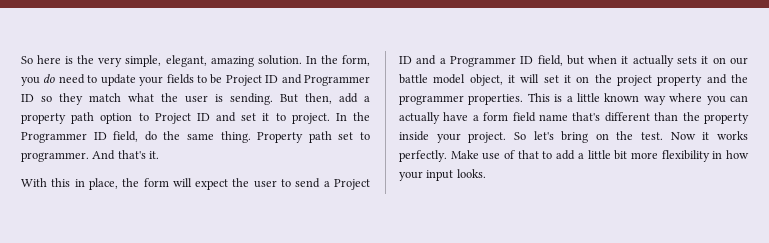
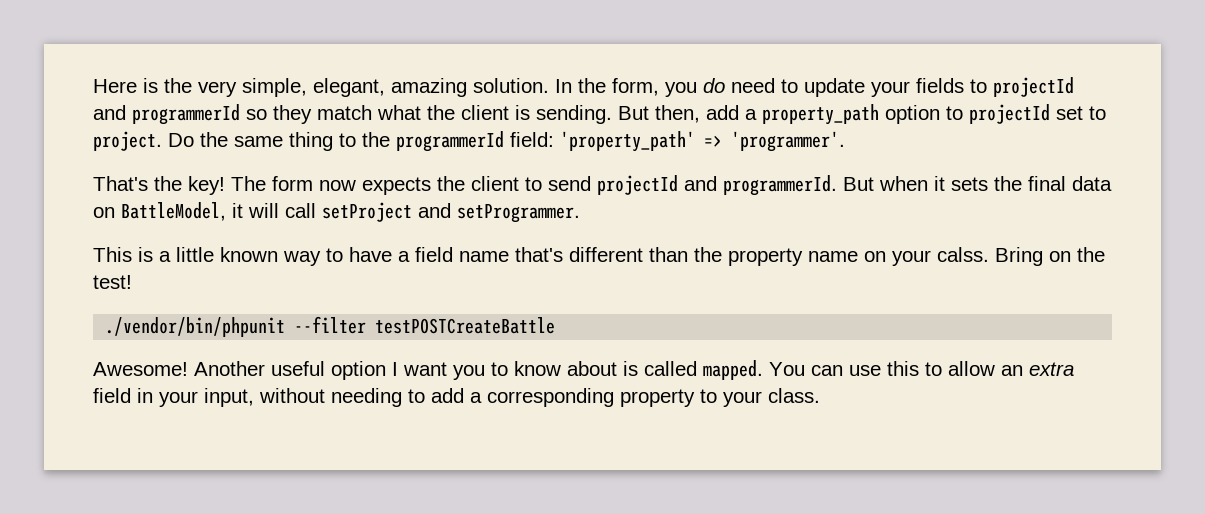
- So here is the very simple, elegant, amazing solution.
+ Here is the very simple, elegant, amazing solution.
- In the form, you do need to update your fields to be Project ID and Programmer ID so they match what the user is sending.
+ In the form, you do need to update your fields to projectId and programmerId so they match what the client is sending.
- But then, add a property path option to Project ID and set it to project. In the Programmer ID field, do the same thing. Property path set to programmer. And that's it.
- With this in place, the form will expect the user to send a Project ID and a Programmer ID field, but when it actually sets it on our battle model object, it will set it on the project property and the programmer properties. This is a little known way where you can actually have a form field name that's different than the property inside your project. So let's bring on the test. Now it works perfectly. Make use of that to add a little bit more flexibility in how your input looks.
+ But then, add a property_path option to projectId set to project. Do the same thing to the programmerId field: 'property_path' => 'programmer'.
+ That's the key! The form now expects the client to send projectId and programmerId. But when it sets the final data on BattleModel, it will call setProject and setProgrammer.
+ This is a little known way to have a field name that's different than the property name on your calss. Bring on the test!
+ ./vendor/bin/phpunit --filter testPOSTCreateBattle
+ Awesome! Another useful option I want you to know about is called mapped. You can use this to allow an extra field in your input, without needing to add a corresponding property to your class.

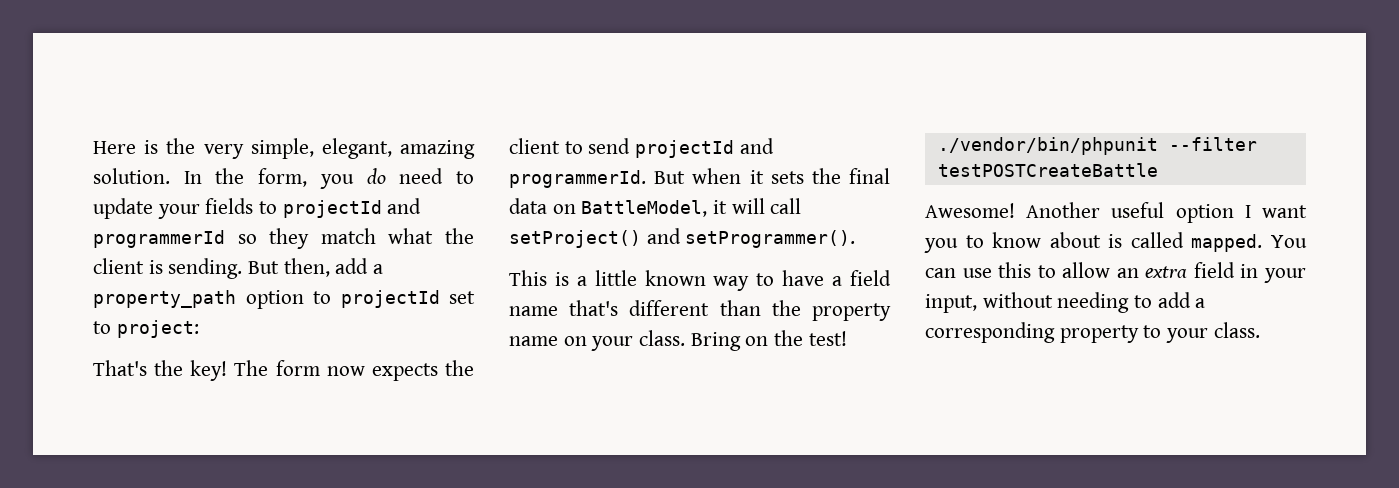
- But then, add a property_path option to projectId set to project. Do the same thing to the programmerId field: 'property_path' => 'programmer'.
+ But then, add a property_path option to projectId set to project:
- But when it sets the final data on BattleModel, it will call setProject and setProgrammer.
+ But when it sets the final data on BattleModel, it will call setProject() and setProgrammer().
- This is a little known way to have a field name that's different than the property name on your calss.
+ This is a little known way to have a field name that's different than the property name on your class.

